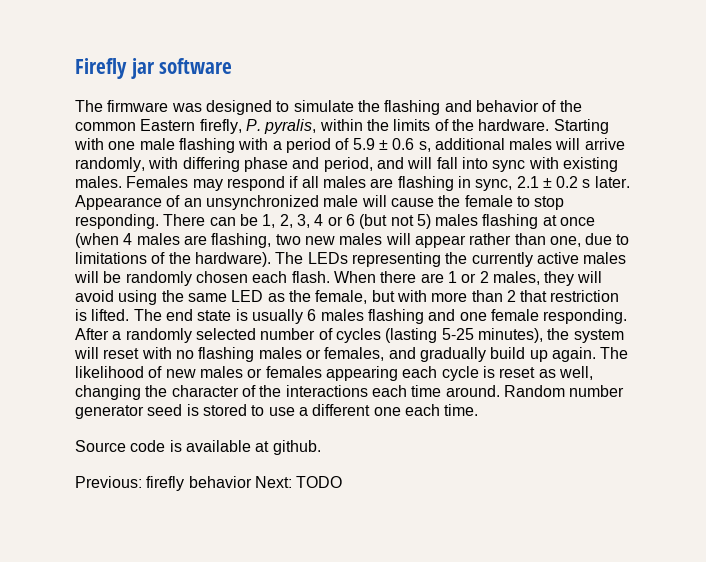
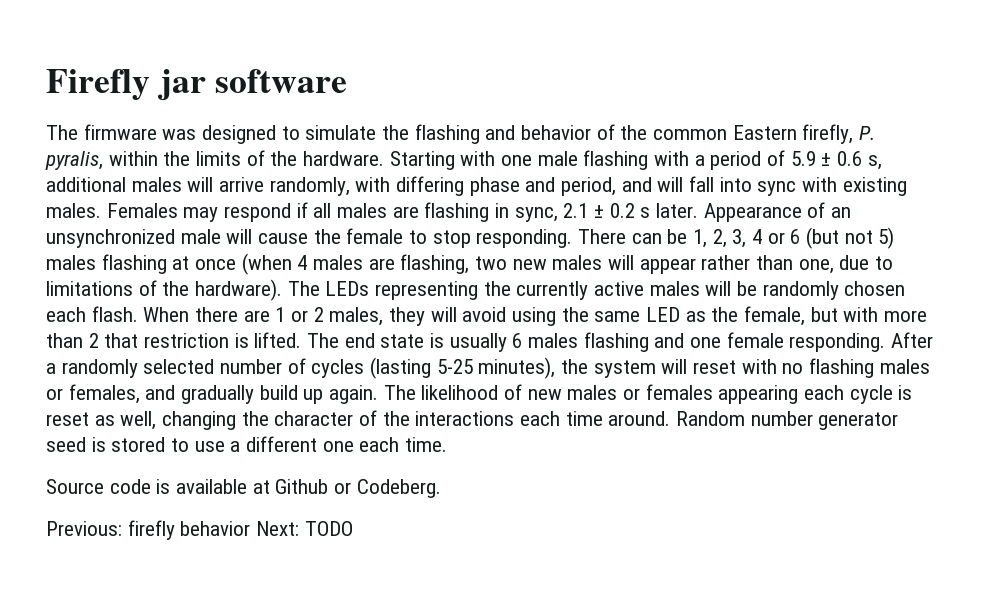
- Source code is available at github.
+ Source code is available at Github or Codeberg.

